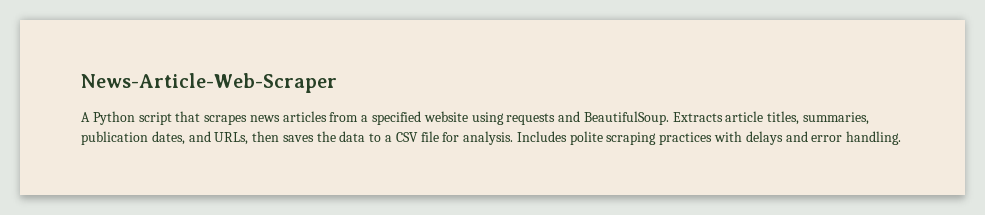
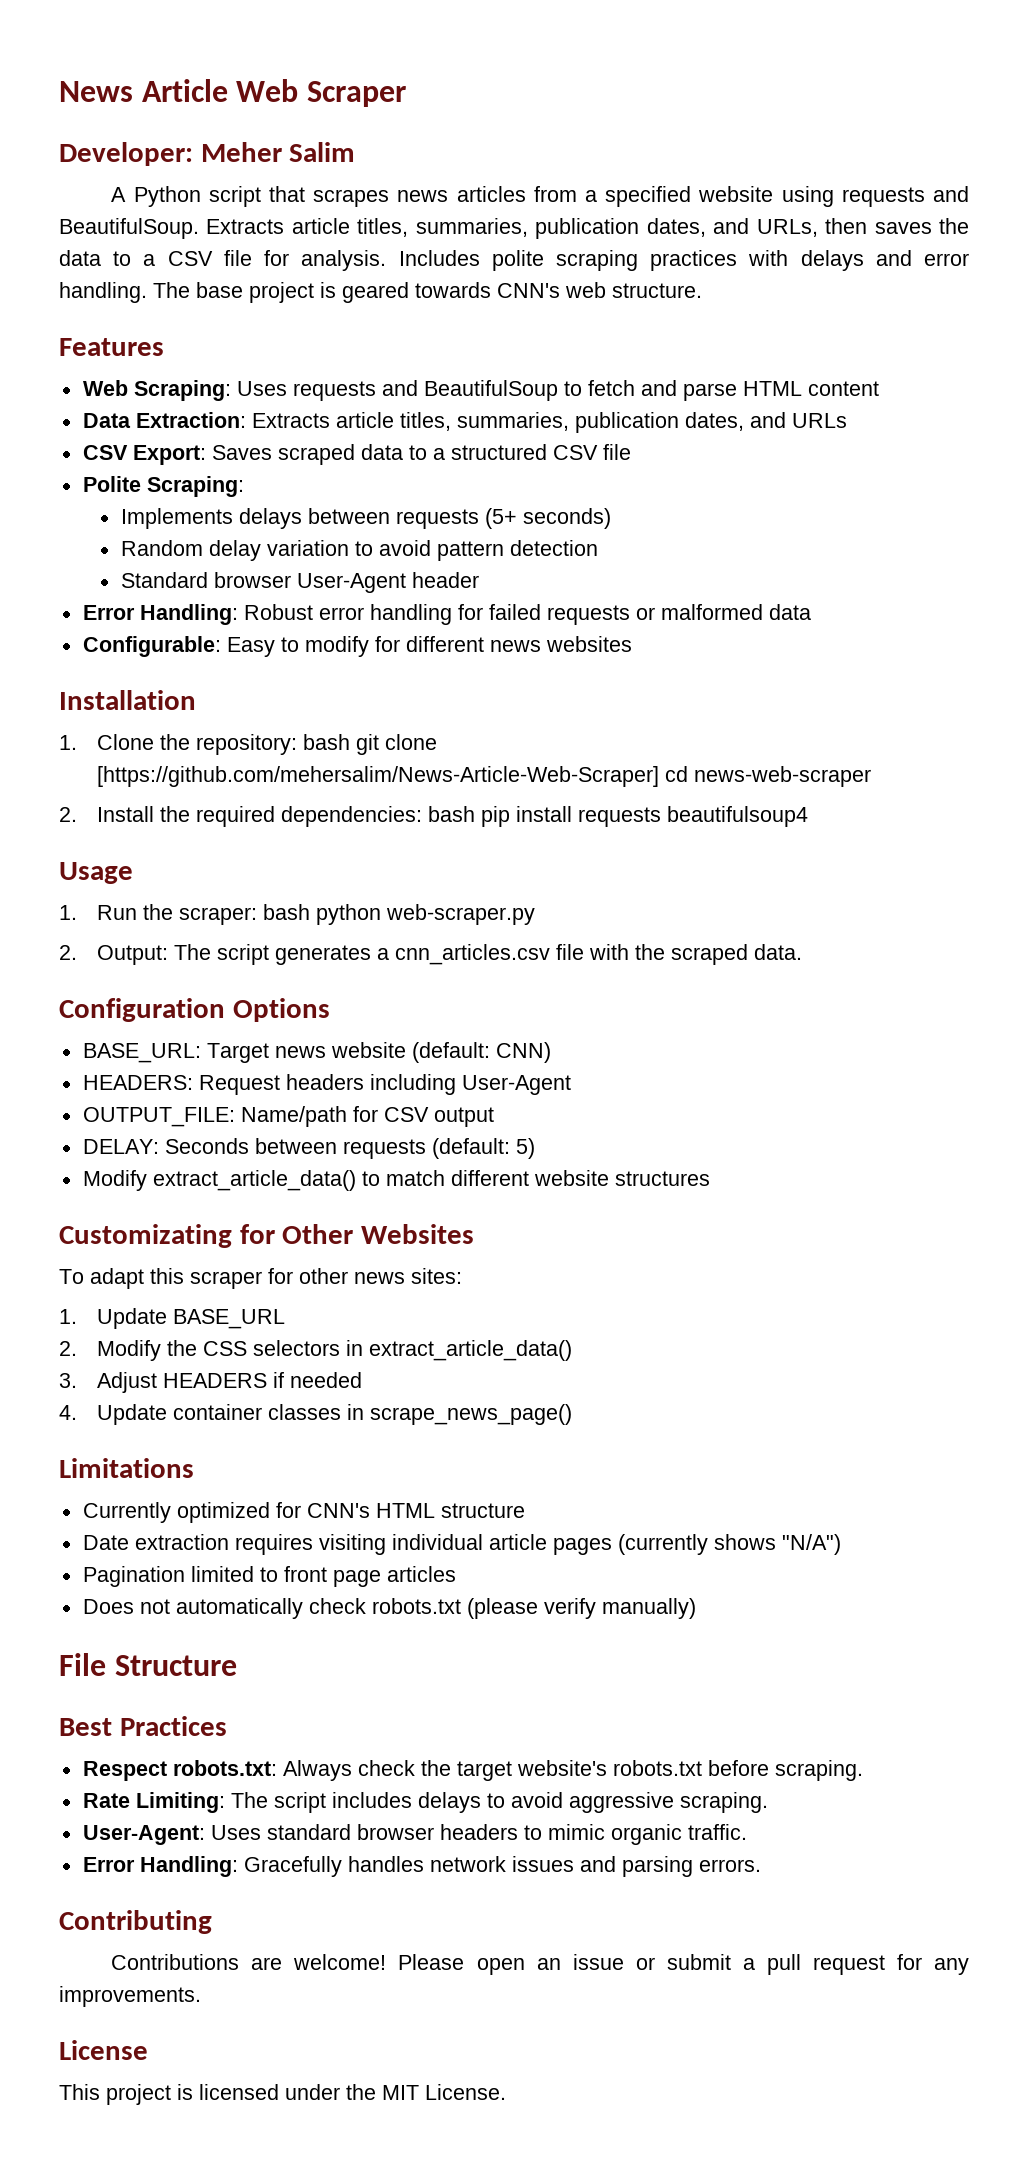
- News-Article-Web-Scraper
+ News Article Web Scraper
+ Developer: Meher Salim
+ The base project is geared towards CNN's web structure.
+ Features
+ Web Scraping: Uses requests and BeautifulSoup to fetch and parse HTML content
+ Data Extraction: Extracts article titles, summaries, publication dates, and URLs
+ CSV Export: Saves scraped data to a structured CSV file
+ Polite Scraping:
+ Implements delays between requests (5+ seconds)
+ Random delay variation to avoid pattern detection
+ Standard browser User-Agent header
+ Error Handling: Robust error handling for failed requests or malformed data
+ Configurable: Easy to modify for different news websites
+ Installation
+ 1. Clone the repository: bash git clone [https://github.com/mehersalim/News-Article-Web-Scraper] cd news-web-scraper
+ 2. Install the required dependencies: bash pip install requests beautifulsoup4
+ Usage
+ 1. Run the scraper: bash python web-scraper.py
+ 2. Output: The script generates a cnn_articles.csv file with the scraped data.
+ Configuration Options
+ BASE_URL: Target news website (default: CNN)
+ HEADERS: Request headers including User-Agent
+ OUTPUT_FILE: Name/path for CSV output
+ DELAY: Seconds between requests (default: 5)
+ Modify extract_article_data() to match different website structures
+ Customizating for Other Websites
+ To adapt this scraper for other news sites:
+ 1. Update BASE_URL
+ 2. Modify the CSS selectors in extract_article_data()
+ 3. Adjust HEADERS if needed
+ 4. Update container classes in scrape_news_page()
+ Limitations
+ Currently optimized for CNN's HTML structure
+ Date extraction requires visiting individual article pages (currently shows "N/A")
+ Pagination limited to front page articles
+ Does not automatically check robots.txt (please verify manually)
+ File Structure
+ Best Practices
+ Respect robots.txt: Always check the target website's robots.txt before scraping.
+ Rate Limiting: The script includes delays to avoid aggressive scraping.
+ User-Agent: Uses standard browser headers to mimic organic traffic.
+ Error Handling: Gracefully handles network issues and parsing errors.
+ Contributing
+ Contributions are welcome! Please open an issue or submit a pull request for any improvements.
+ License
+ This project is licensed under the MIT License.

